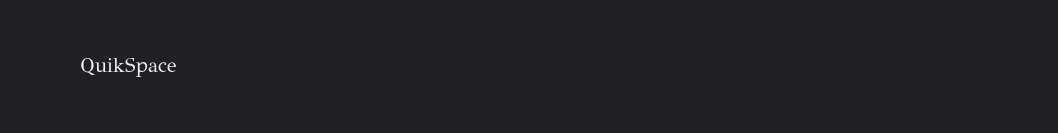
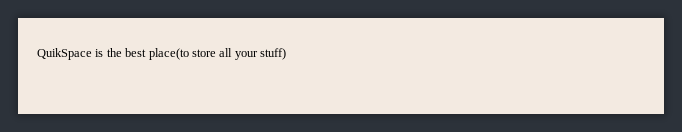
- QuikSpace
+ QuikSpace is the best place(to store all your stuff)

